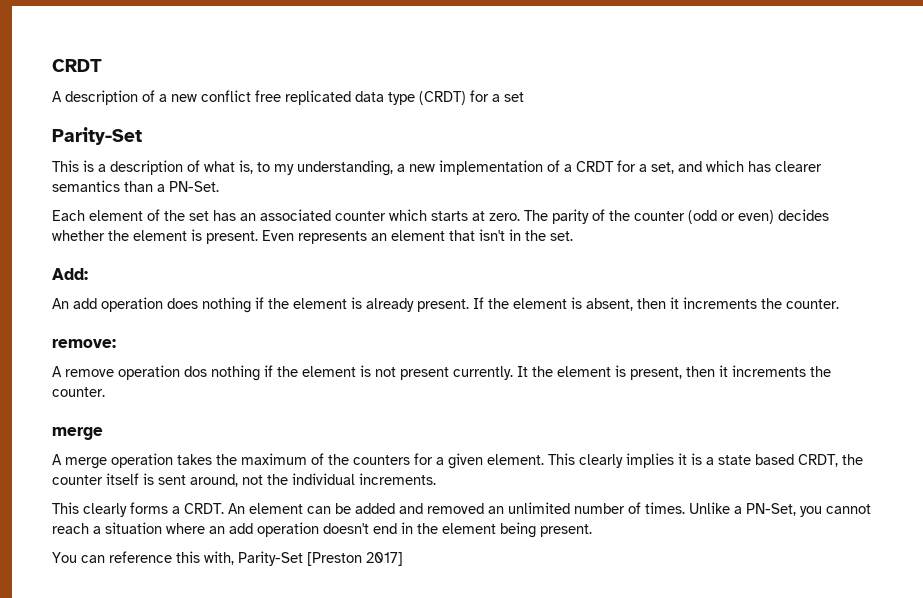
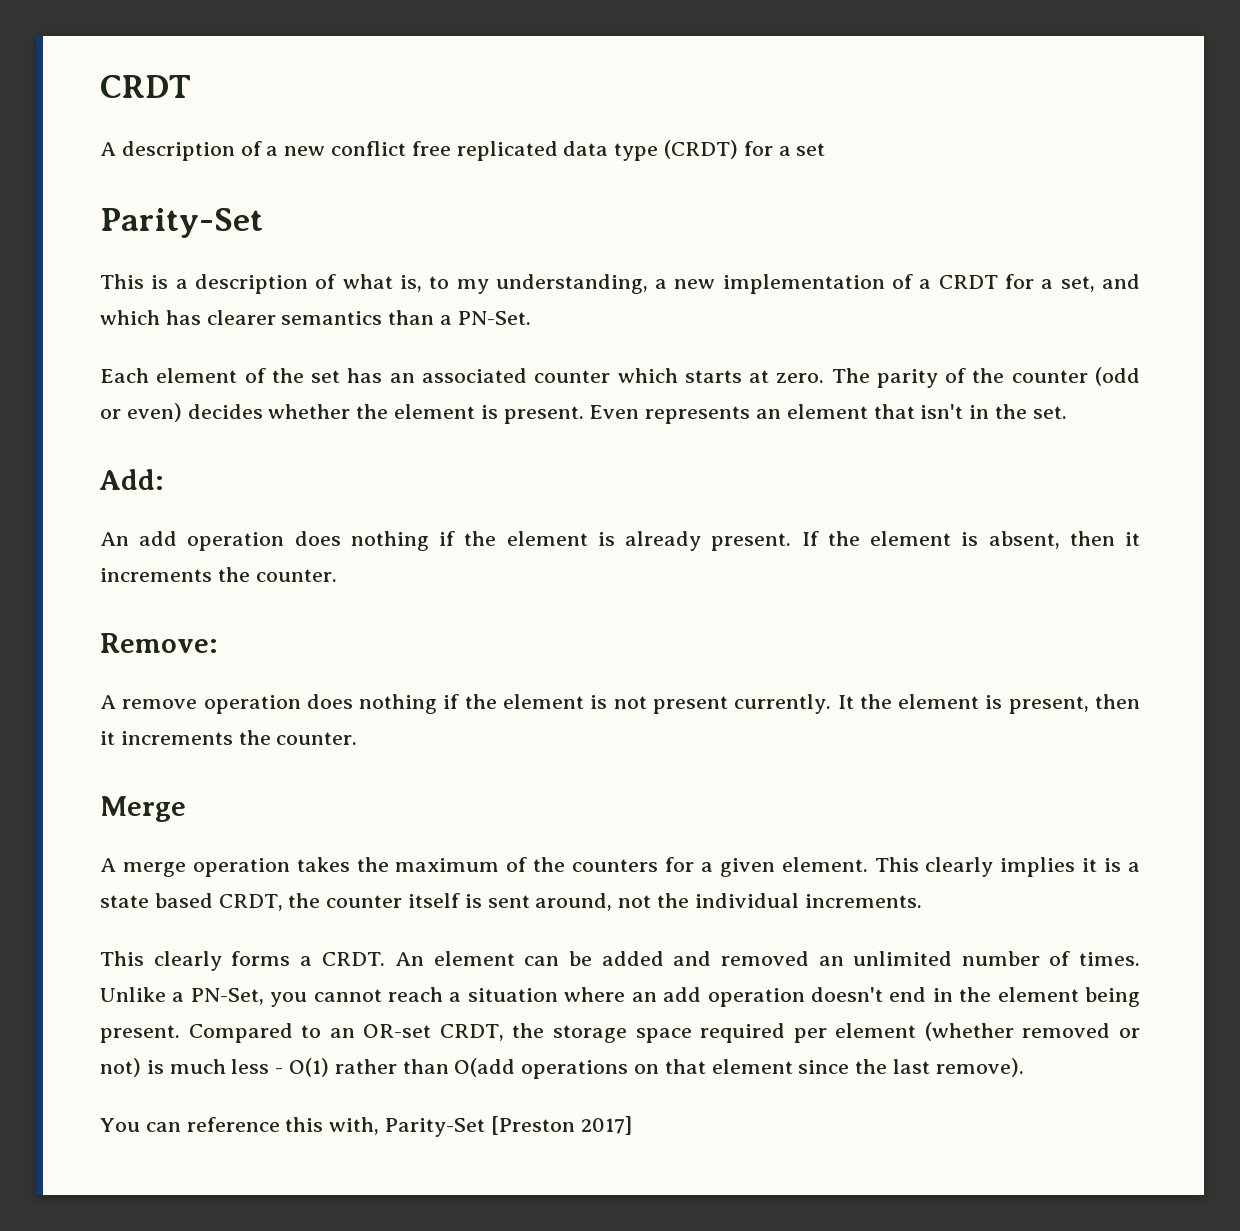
- remove:
+ Remove:
- A remove operation dos nothing if the element is not present currently.
+ A remove operation does nothing if the element is not present currently.
  It the element is present, then it increments the counter.
- merge
+ Merge
+ Compared to an OR-set CRDT, the storage space required per element (whether removed or not) is much less - O(1) rather than O(add operations on that element since the last remove).

